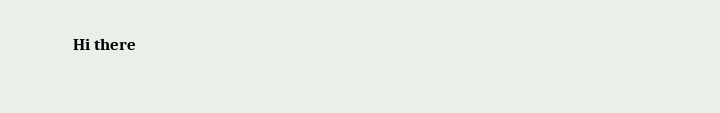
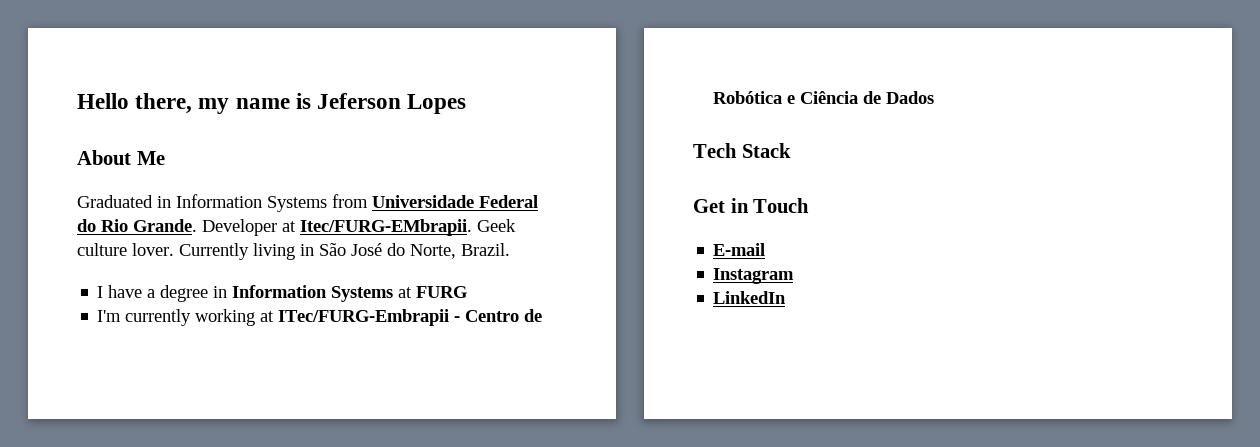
- Hi there
+ Hello there, my name is Jeferson Lopes
+ About Me
+ Graduated in Information Systems from Universidade Federal do Rio Grande. Developer at Itec/FURG-EMbrapii. Geek culture lover. Currently living in São José do Norte, Brazil.
+ I have a degree in Information Systems at FURG
+ I'm currently working at ITec/FURG-Embrapii - Centro de Robótica e Ciência de Dados
+ Tech Stack
+ Get in Touch
+ E-mail
+ Instagram
+ LinkedIn

